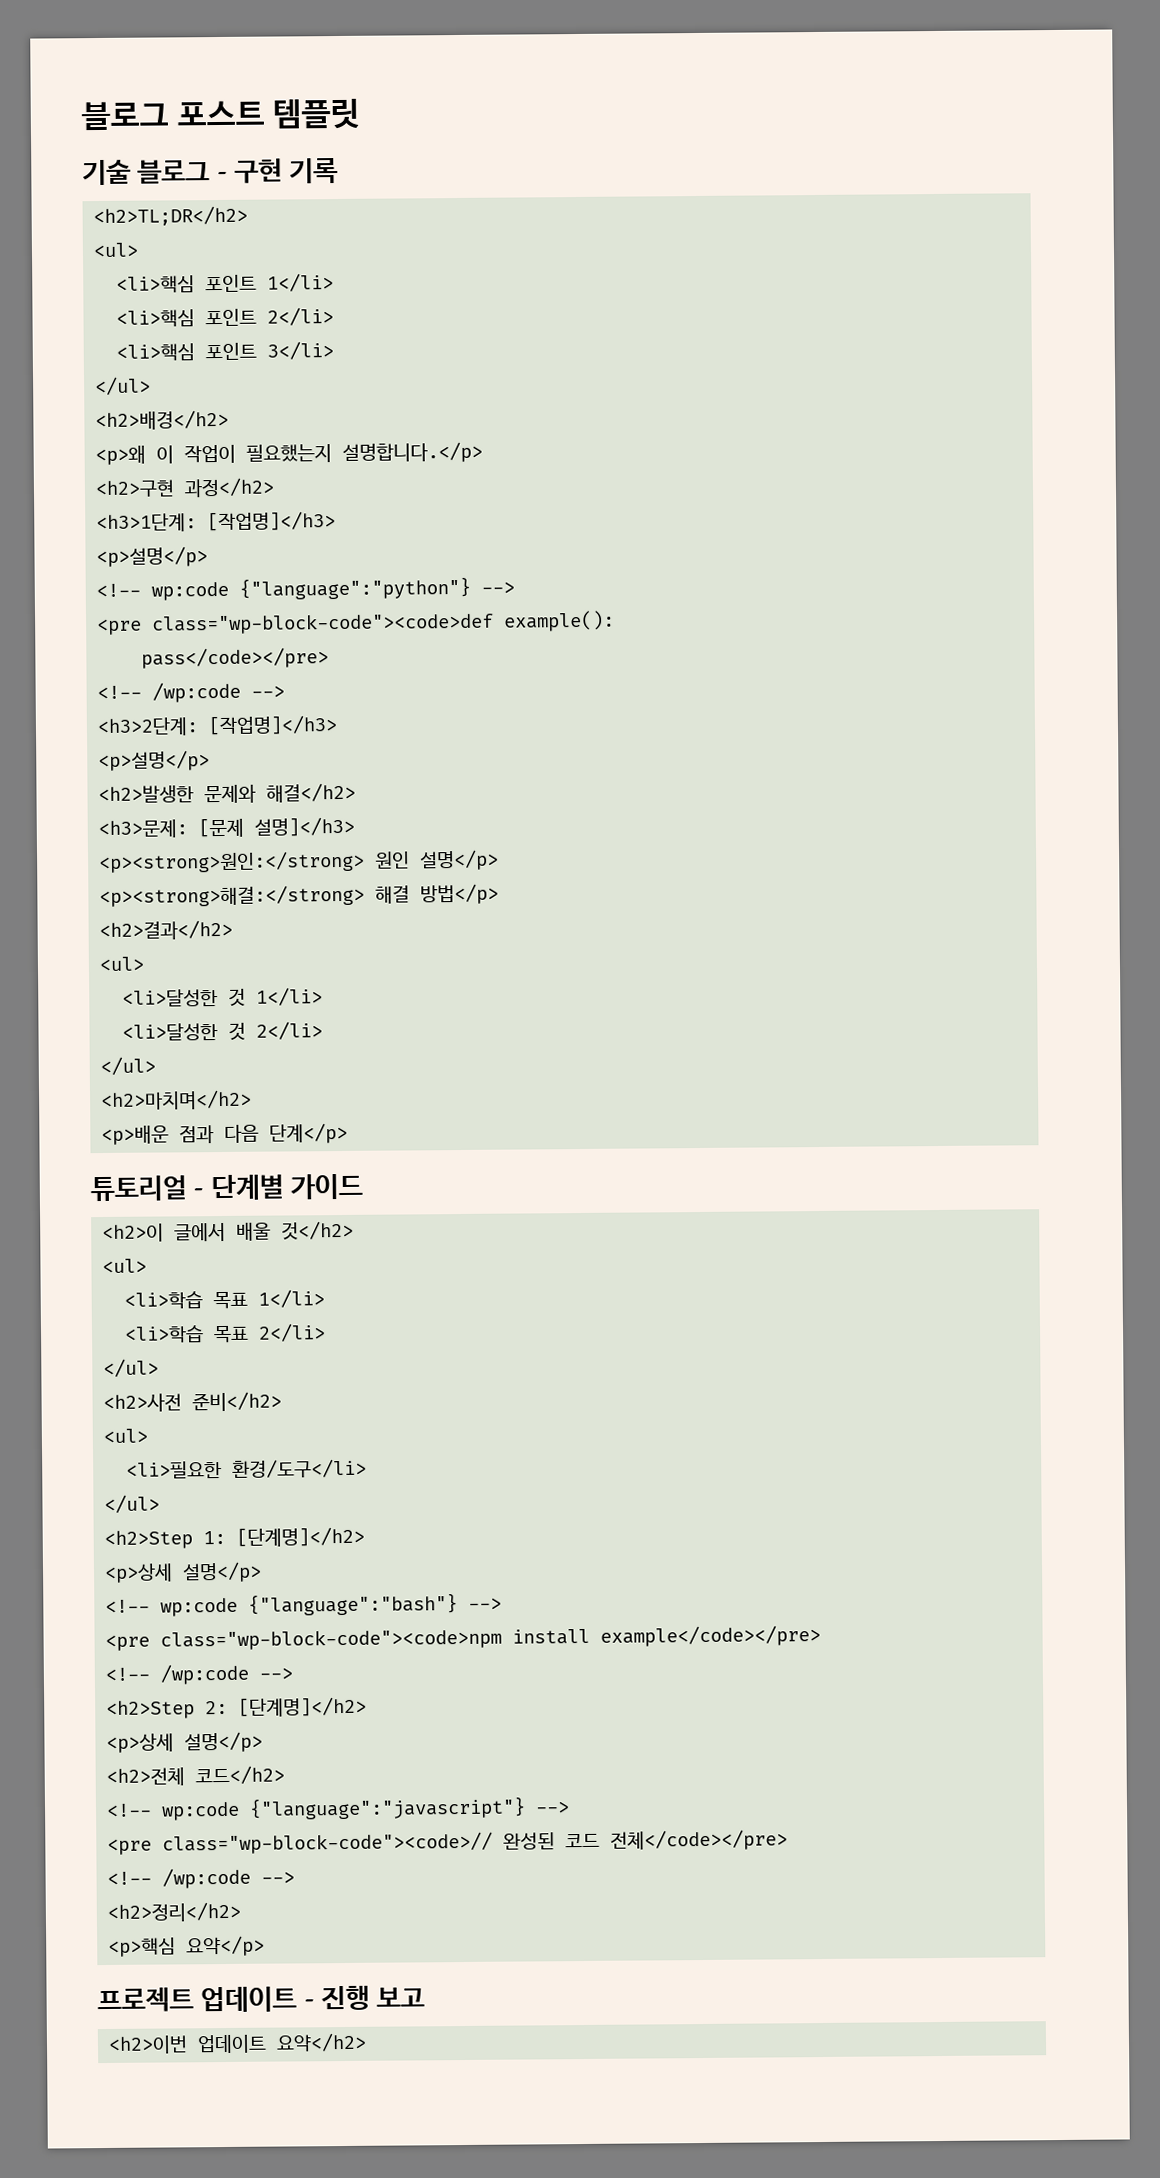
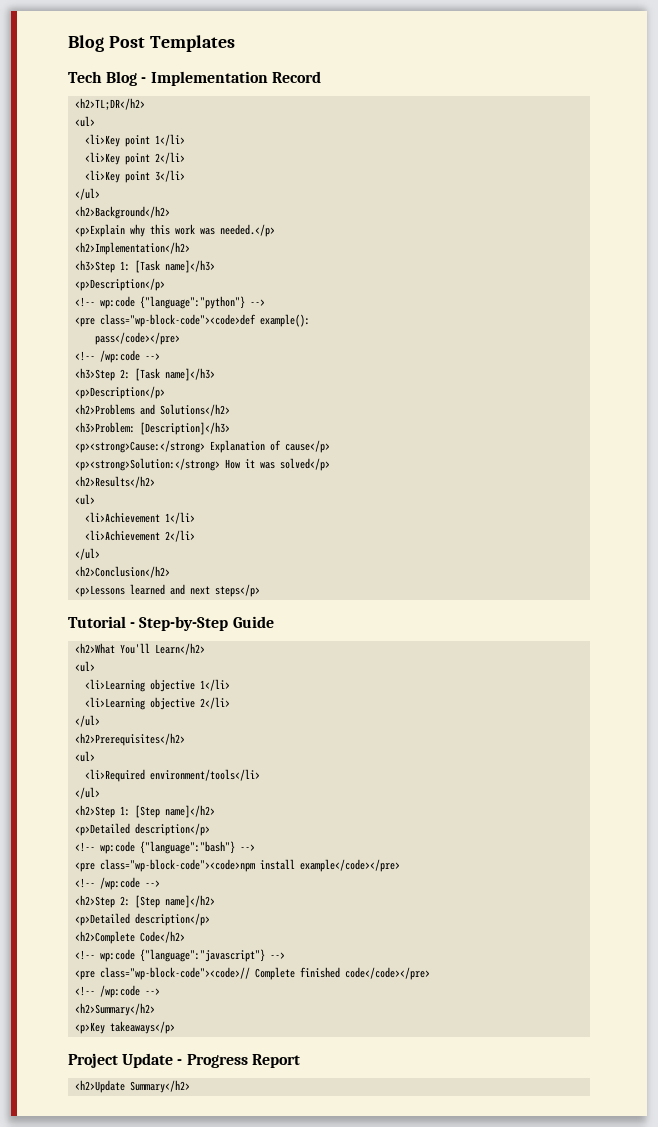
- 블로그 포스트 템플릿
- 기술 블로그 - 구현 기록
+ Blog Post Templates
+ Tech Blog - Implementation Record
- <li>핵심 포인트 1</li>
- <li>핵심 포인트 2</li>
- <li>핵심 포인트 3</li>
+ <li>Key point 1</li>
+ <li>Key point 2</li>
+ <li>Key point 3</li>
- <h2>배경</h2>
- <p>왜 이 작업이 필요했는지 설명합니다.</p>
- <h2>구현 과정</h2>
- <h3>1단계: [작업명]</h3>
- <p>설명</p>
+ <h2>Background</h2>
+ <p>Explain why this work was needed.</p>
+ <h2>Implementation</h2>
+ <h3>Step 1: [Task name]</h3>
+ <p>Description</p>
- <h3>2단계: [작업명]</h3>
- <p>설명</p>
- <h2>발생한 문제와 해결</h2>
- <h3>문제: [문제 설명]</h3>
- <p><strong>원인:</strong> 원인 설명</p>
- <p><strong>해결:</strong> 해결 방법</p>
- <h2>결과</h2>
+ <h3>Step 2: [Task name]</h3>
+ <p>Description</p>
+ <h2>Problems and Solutions</h2>
+ <h3>Problem: [Description]</h3>
+ <p><strong>Cause:</strong> Explanation of cause</p>
+ <p><strong>Solution:</strong> How it was solved</p>
+ <h2>Results</h2>
  <ul>
- <li>달성한 것 1</li>
- <li>달성한 것 2</li>
+ <li>Achievement 1</li>
+ <li>Achievement 2</li>
  </ul>
- <h2>마치며</h2>
- <p>배운 점과 다음 단계</p>
- 튜토리얼 - 단계별 가이드
- <h2>이 글에서 배울 것</h2>
+ <h2>Conclusion</h2>
+ <p>Lessons learned and next steps</p>
+ Tutorial - Step-by-Step Guide
+ <h2>What You'll Learn</h2>
  <ul>
- <li>학습 목표 1</li>
- <li>학습 목표 2</li>
+ <li>Learning objective 1</li>
+ <li>Learning objective 2</li>
  </ul>
- <h2>사전 준비</h2>
+ <h2>Prerequisites</h2>
  <ul>
- <li>필요한 환경/도구</li>
+ <li>Required environment/tools</li>
- <h2>Step 1: [단계명]</h2>
- <p>상세 설명</p>
+ <h2>Step 1: [Step name]</h2>
+ <p>Detailed description</p>
- <h2>Step 2: [단계명]</h2>
- <p>상세 설명</p>
- <h2>전체 코드</h2>
+ <h2>Step 2: [Step name]</h2>
+ <p>Detailed description</p>
+ <h2>Complete Code</h2>
- <pre class="wp-block-code"><code>// 완성된 코드 전체</code></pre>
+ <pre class="wp-block-code"><code>// Complete finished code</code></pre>
  <!-- /wp:code -->
- <h2>정리</h2>
- <p>핵심 요약</p>
- 프로젝트 업데이트 - 진행 보고
- <h2>이번 업데이트 요약</h2>
+ <h2>Summary</h2>
+ <p>Key takeaways</p>
+ Project Update - Progress Report
+ <h2>Update Summary</h2>

